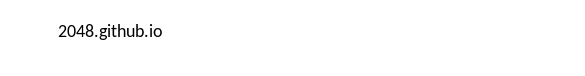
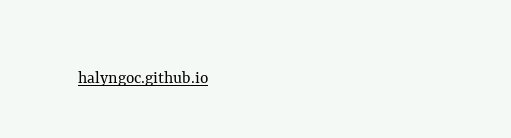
- 2048.github.io
+ halyngoc.github.io

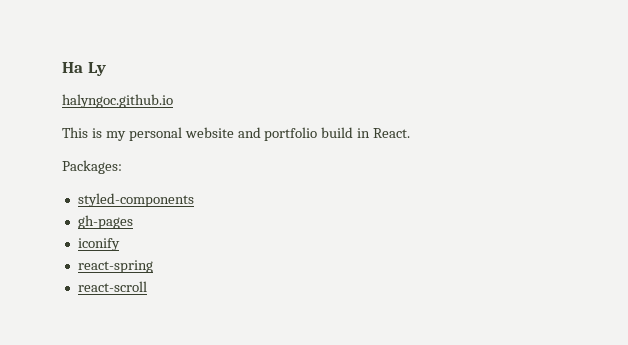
+ Ha Ly
+ This is my personal website and portfolio build in React.
+ Packages:
+ styled-components
+ gh-pages
+ iconify
+ react-spring
+ react-scroll

